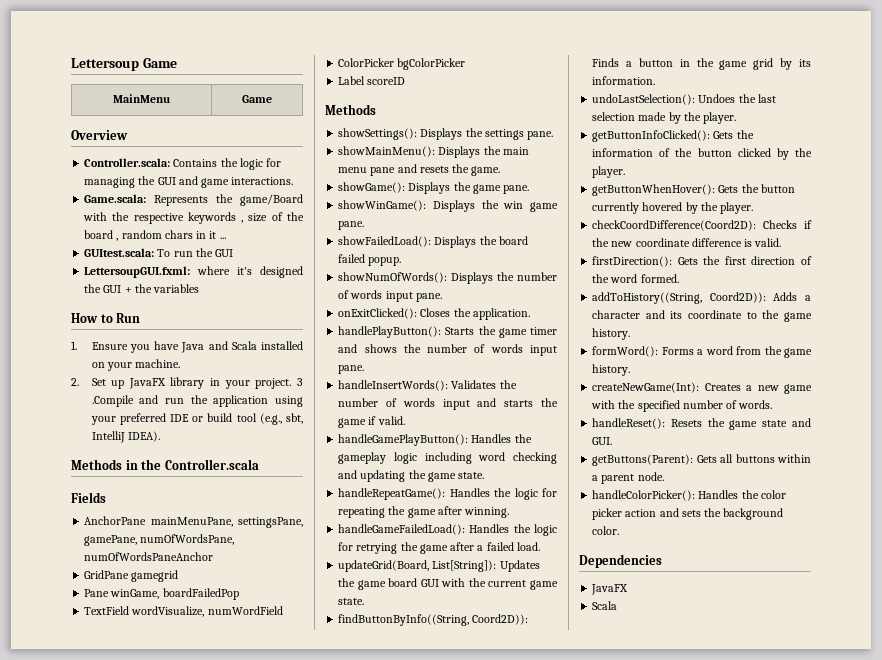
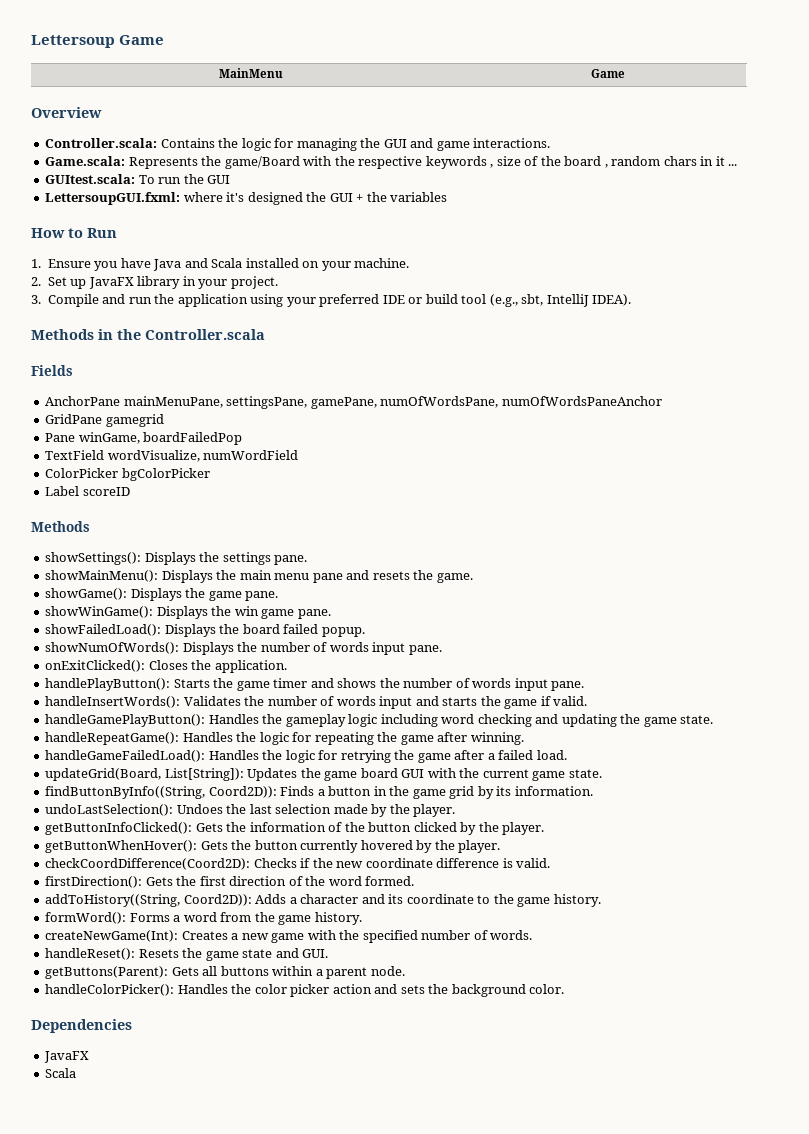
- 2. Set up JavaFX library in your project. 3 .Compile and run the application using your preferred IDE or build tool (e.g., sbt, IntelliJ IDEA).
+ 2. Set up JavaFX library in your project.
+ 3. Compile and run the application using your preferred IDE or build tool (e.g., sbt, IntelliJ IDEA).

